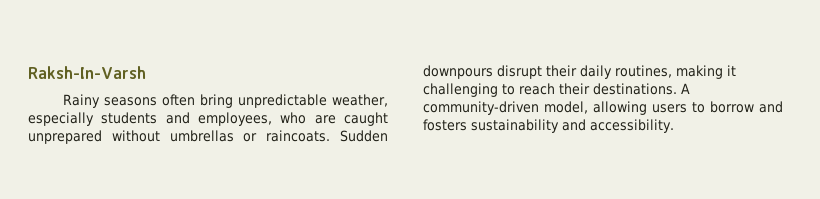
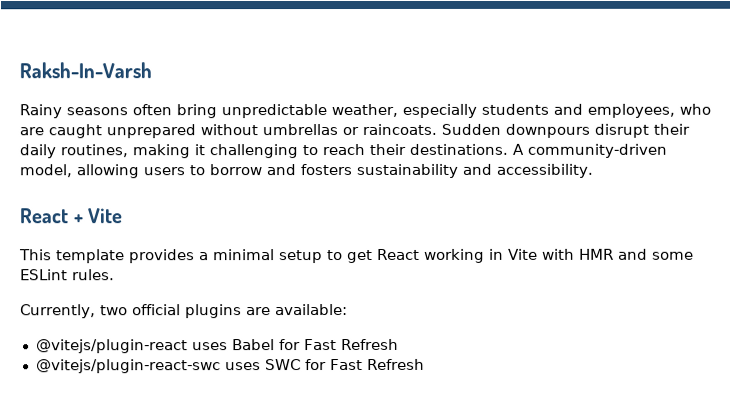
+ React + Vite
+ This template provides a minimal setup to get React working in Vite with HMR and some ESLint rules.
+ Currently, two official plugins are available:
+ @vitejs/plugin-react uses Babel for Fast Refresh
+ @vitejs/plugin-react-swc uses SWC for Fast Refresh

